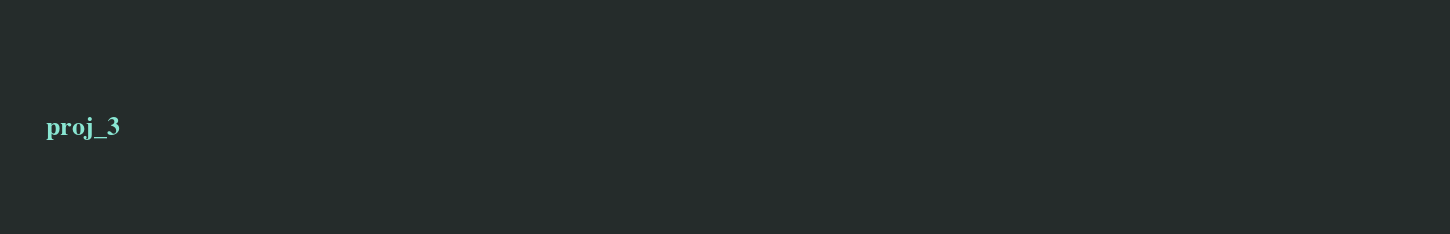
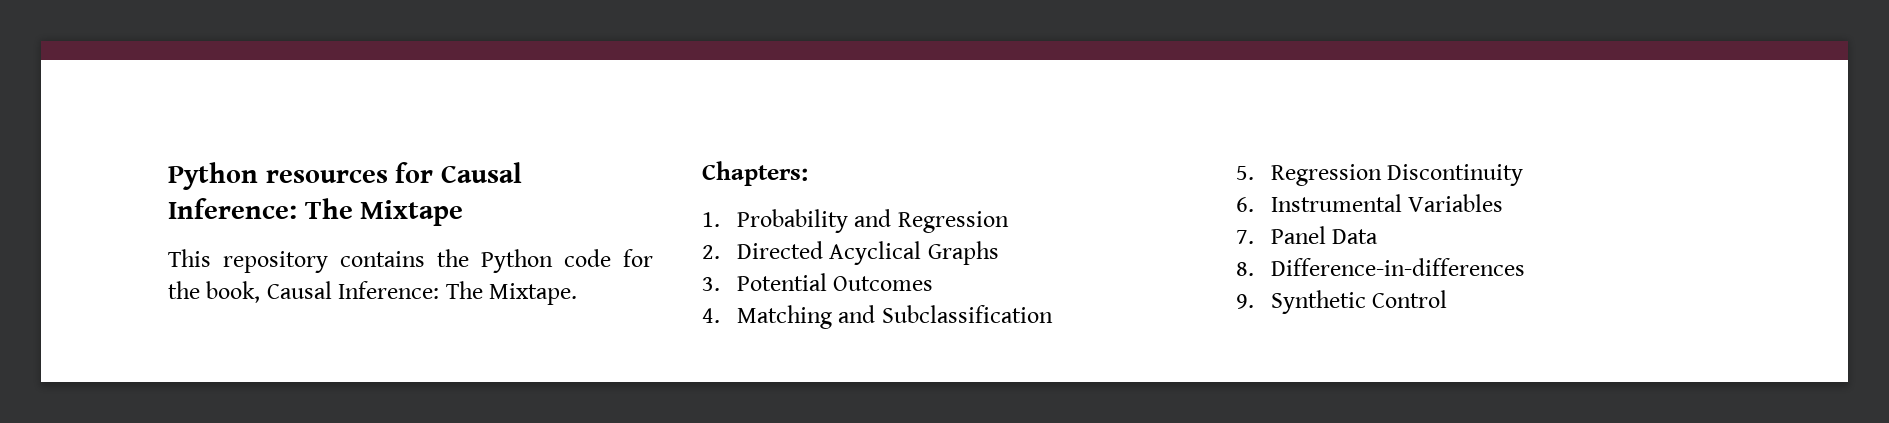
- proj_3
+ Python resources for Causal Inference: The Mixtape
+ This repository contains the Python code for the book, Causal Inference: The Mixtape.
+ Chapters:
+ 1. Probability and Regression
+ 2. Directed Acyclical Graphs
+ 3. Potential Outcomes
+ 4. Matching and Subclassification
+ 5. Regression Discontinuity
+ 6. Instrumental Variables
+ 7. Panel Data
+ 8. Difference-in-differences
+ 9. Synthetic Control

